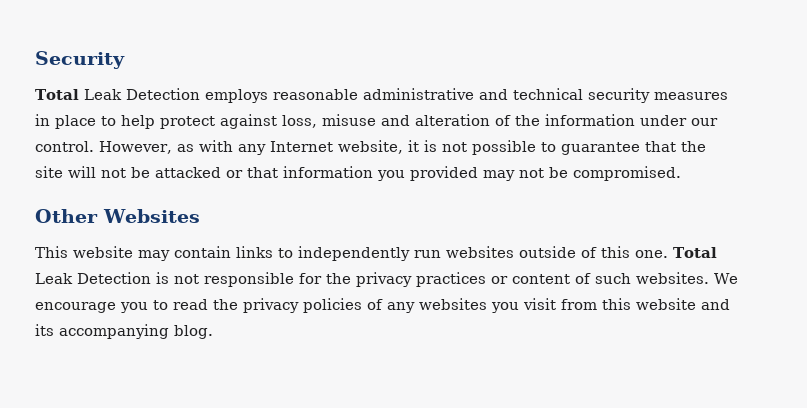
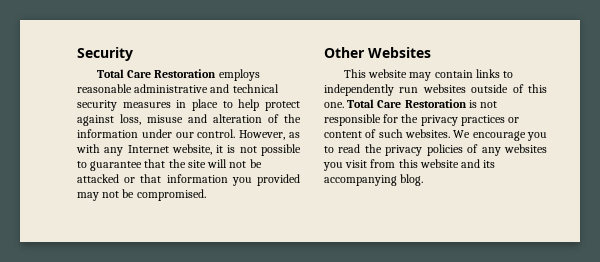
- Total Leak Detection employs reasonable administrative and technical security measures in place to help protect against loss, misuse and alteration of the information under our control.
+ Total Care Restoration employs reasonable administrative and technical security measures in place to help protect against loss, misuse and alteration of the information under our control.
- Total Leak Detection is not responsible for the privacy practices or content of such websites.
+ Total Care Restoration is not responsible for the privacy practices or content of such websites.

